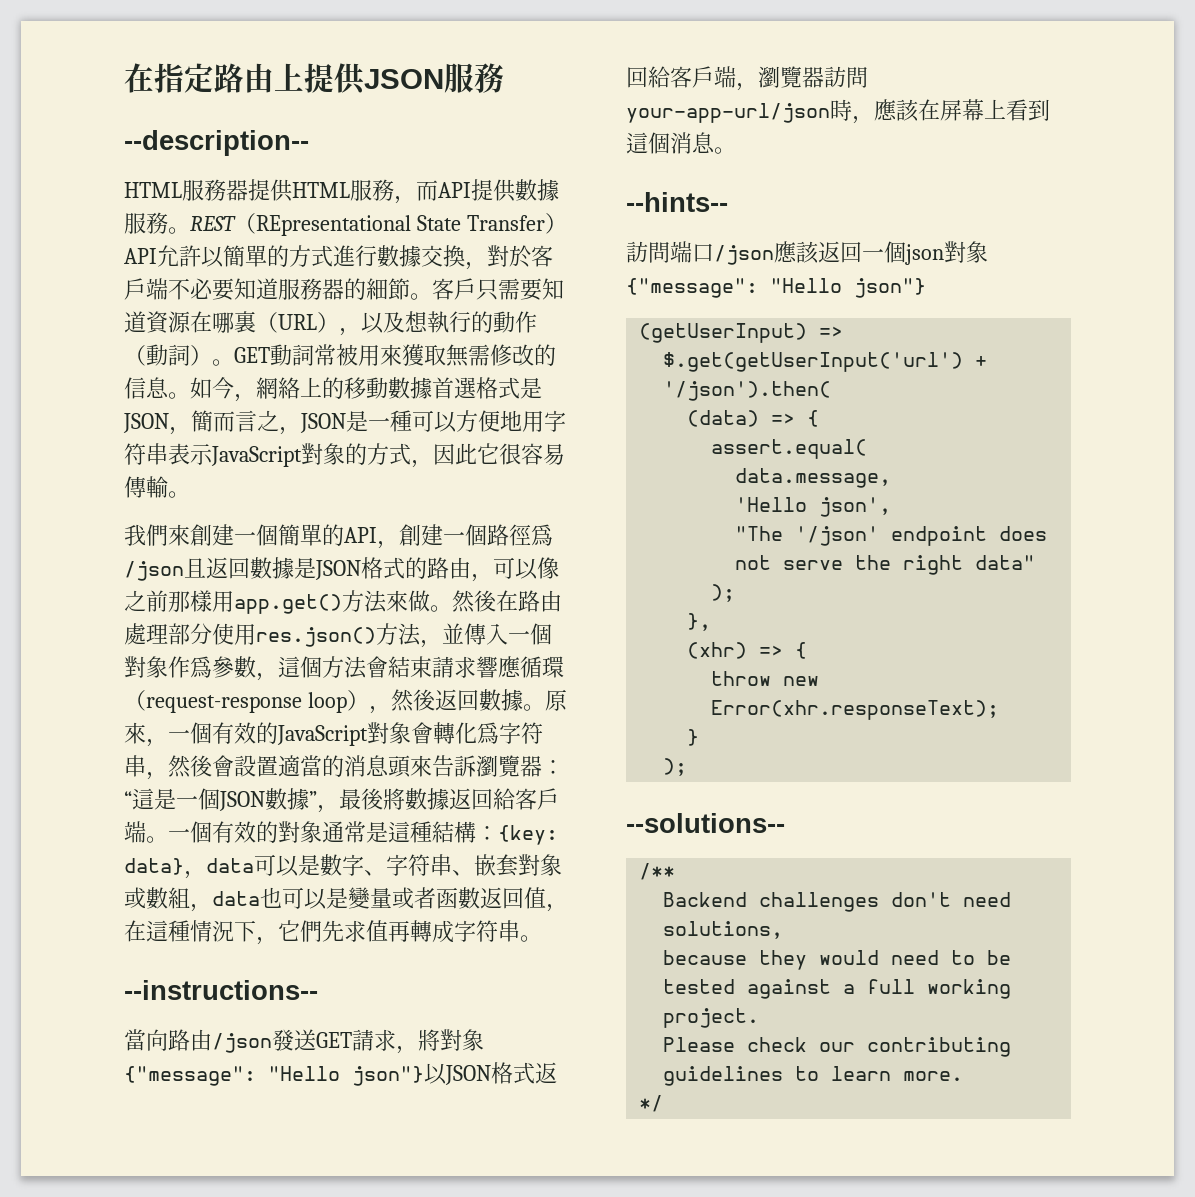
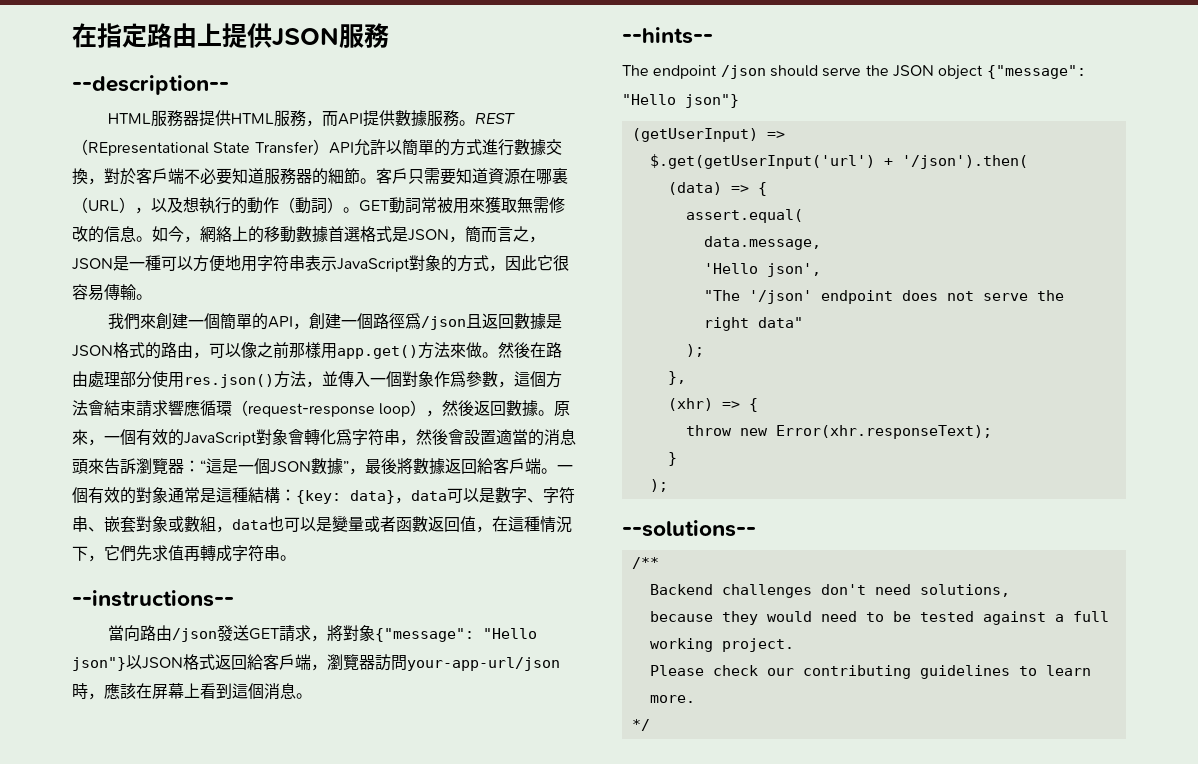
- 訪問端口/json應該返回一個json對象{"message": "Hello json"}
+ The endpoint /json should serve the JSON object {"message": "Hello json"}

